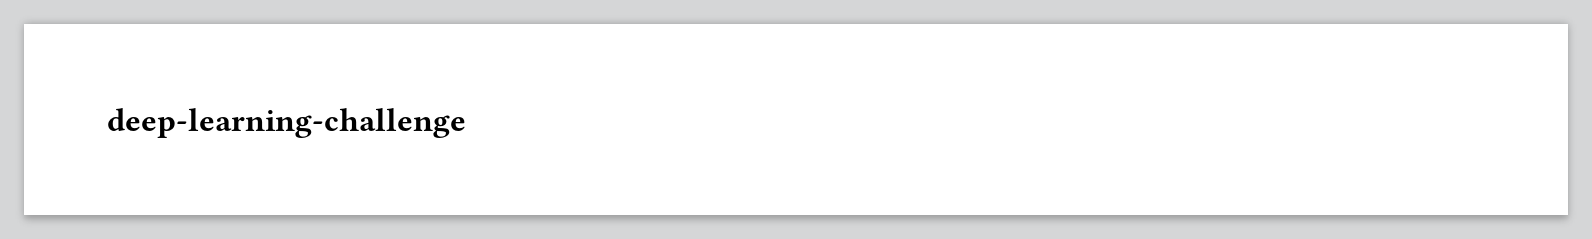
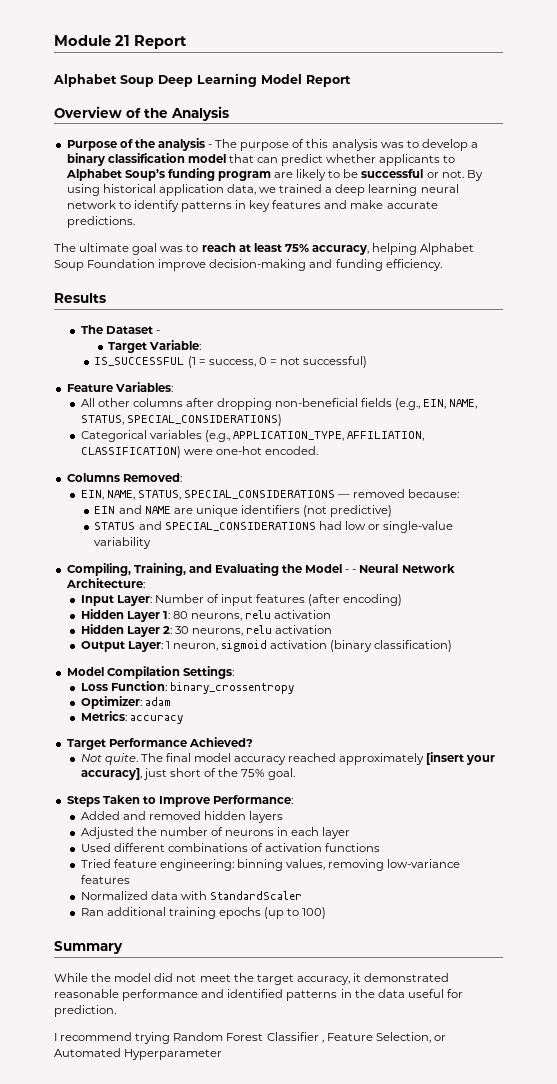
- deep-learning-challenge
+ Module 21 Report
+ Alphabet Soup Deep Learning Model Report
+ Overview of the Analysis
+ Purpose of the analysis - The purpose of this analysis was to develop a binary classification model that can predict whether applicants to Alphabet Soup’s funding program are likely to be successful or not. By using historical application data, we trained a deep learning neural network to identify patterns in key features and make accurate predictions.
+ The ultimate goal was to reach at least 75% accuracy, helping Alphabet Soup Foundation improve decision-making and funding efficiency.
+ Results
+ The Dataset -
+ Target Variable:
+ IS_SUCCESSFUL (1 = success, 0 = not successful)
+ Feature Variables:
+ All other columns after dropping non-beneficial fields (e.g., EIN, NAME, STATUS, SPECIAL_CONSIDERATIONS)
+ Categorical variables (e.g., APPLICATION_TYPE, AFFILIATION, CLASSIFICATION) were one-hot encoded.
+ Columns Removed:
+ EIN, NAME, STATUS, SPECIAL_CONSIDERATIONS — removed because:
+ EIN and NAME are unique identifiers (not predictive)
+ STATUS and SPECIAL_CONSIDERATIONS had low or single-value variability
+ Compiling, Training, and Evaluating the Model - - Neural Network Architecture:
+ Input Layer: Number of input features (after encoding)
+ Hidden Layer 1: 80 neurons, relu activation
+ Hidden Layer 2: 30 neurons, relu activation
+ Output Layer: 1 neuron, sigmoid activation (binary classification)
+ Model Compilation Settings:
+ Loss Function: binary_crossentropy
+ Optimizer: adam
+ Metrics: accuracy
+ Target Performance Achieved?
+ Not quite. The final model accuracy reached approximately [insert your accuracy], just short of the 75% goal.
+ Steps Taken to Improve Performance:
+ Added and removed hidden layers
+ Adjusted the number of neurons in each layer
+ Used different combinations of activation functions
+ Tried feature engineering: binning values, removing low-variance features
+ Normalized data with StandardScaler
+ Ran additional training epochs (up to 100)
+ Summary
+ While the model did not meet the target accuracy, it demonstrated reasonable performance and identified patterns in the data useful for prediction.
+ I recommend trying Random Forest Classifier , Feature Selection, or Automated Hyperparameter

